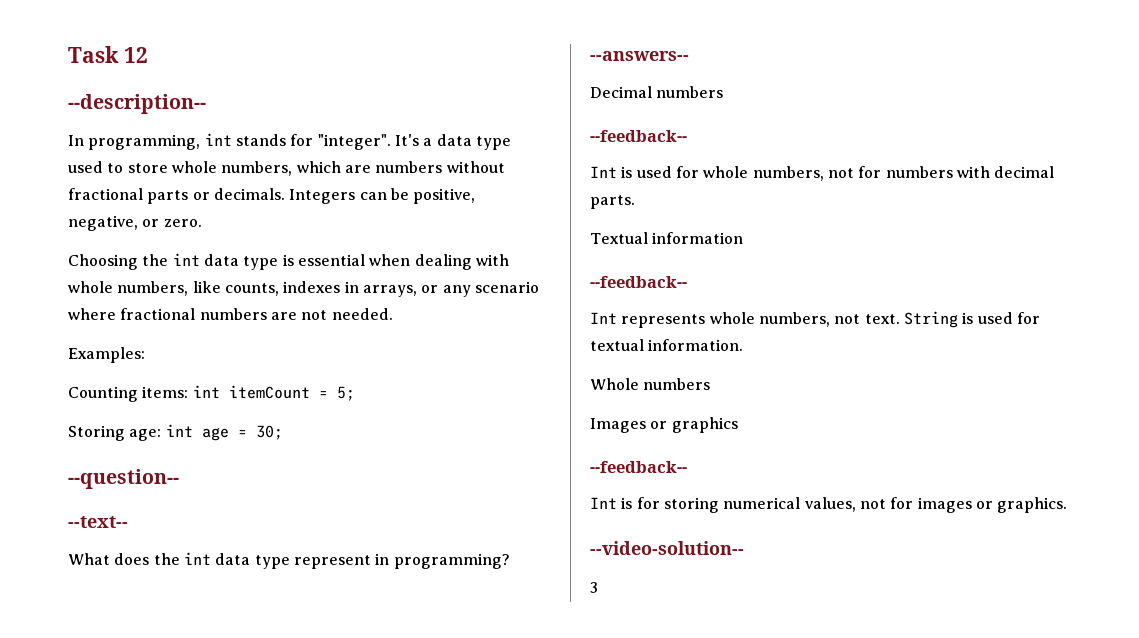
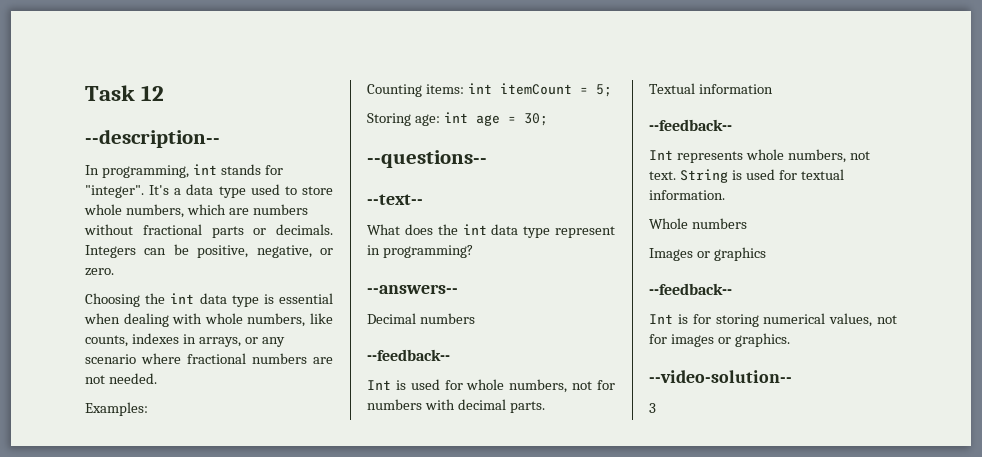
- --question--
+ --questions--

